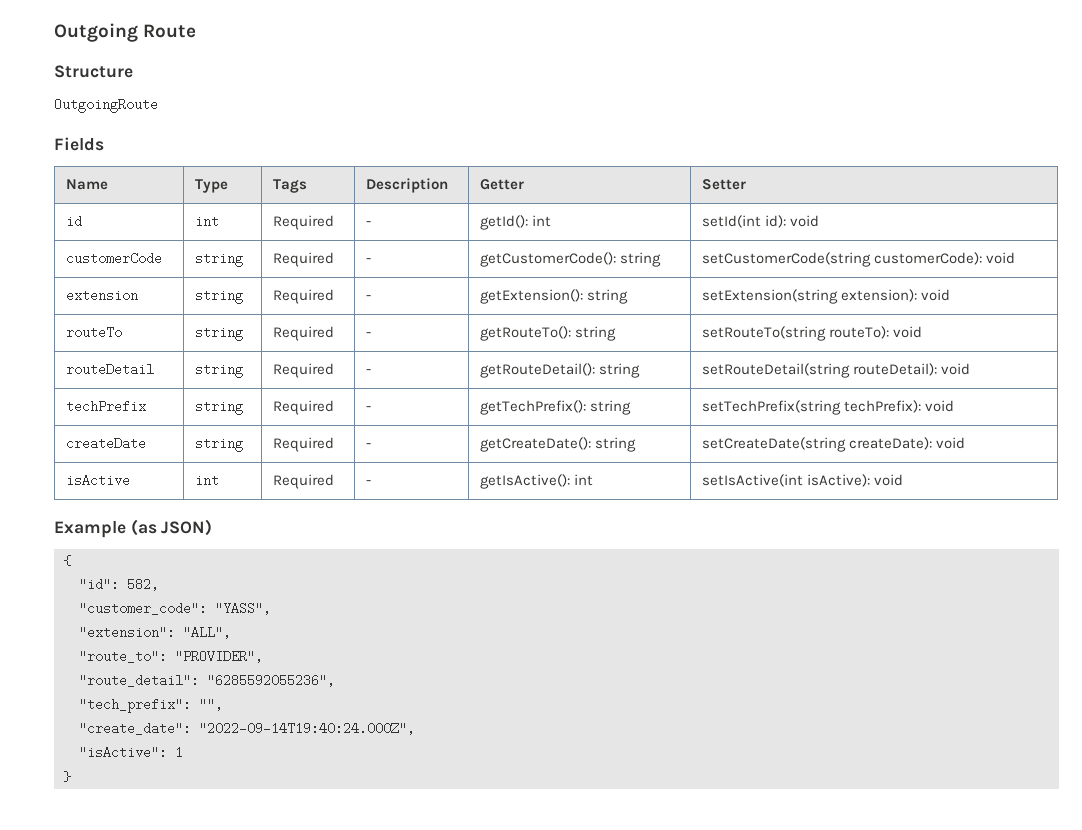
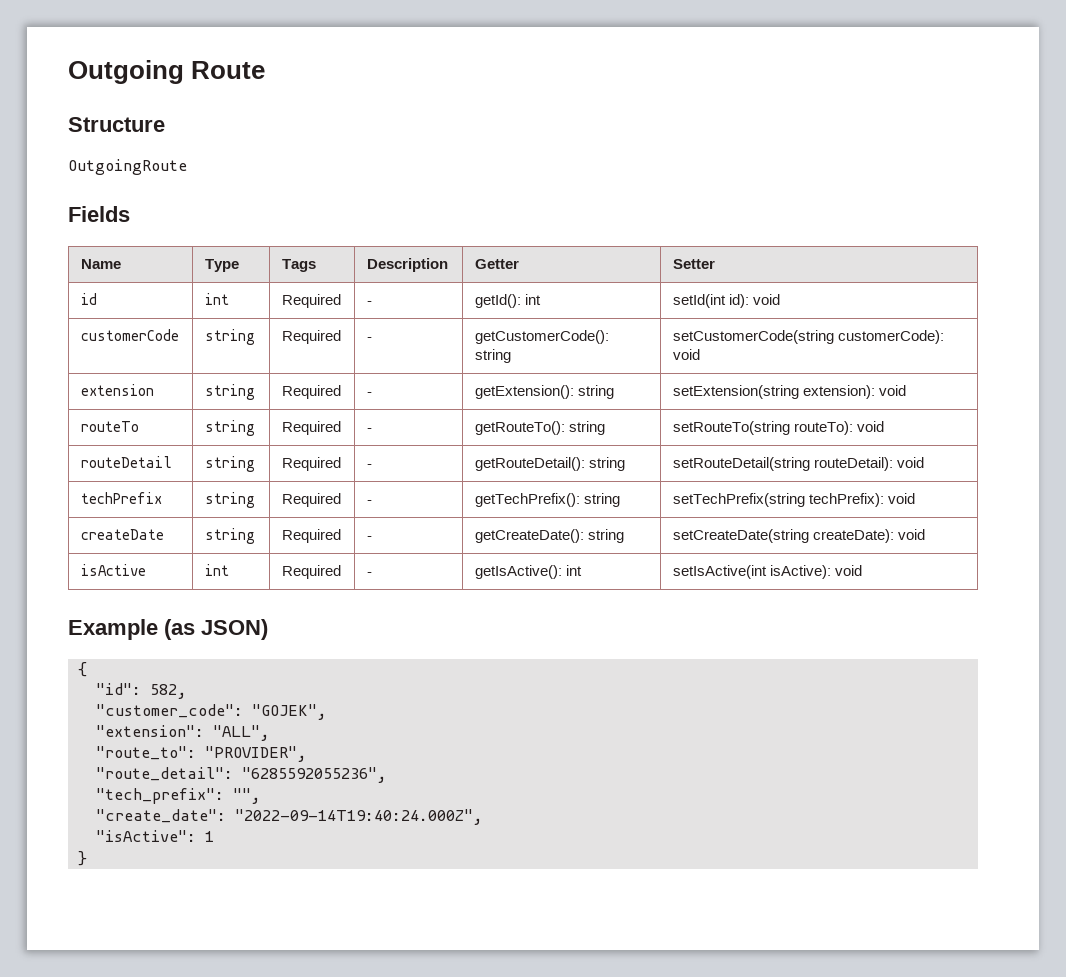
- "customer_code": "YASS",
+ "customer_code": "GOJEK",

